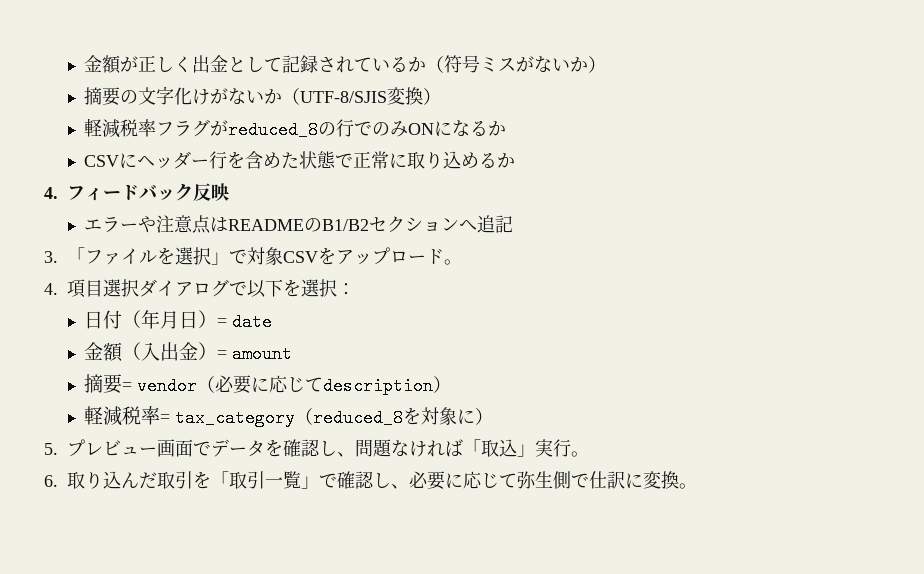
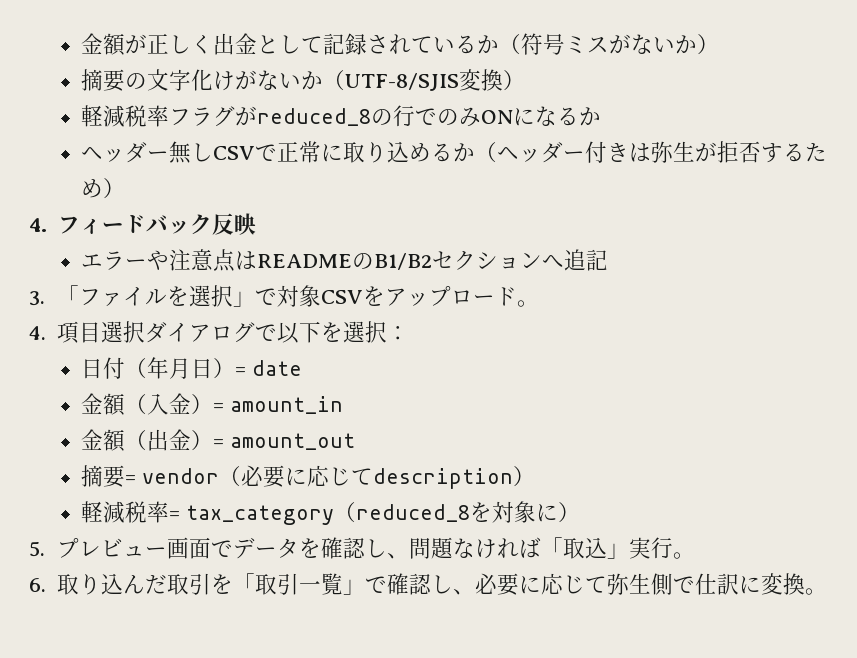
- CSVにヘッダー行を含めた状態で正常に取り込めるか
+ ヘッダー無しCSVで正常に取り込めるか（ヘッダー付きは弥生が拒否するため）
- 金額（入出金）= amount
+ 金額（入金）= amount_in
+ 金額（出金）= amount_out

